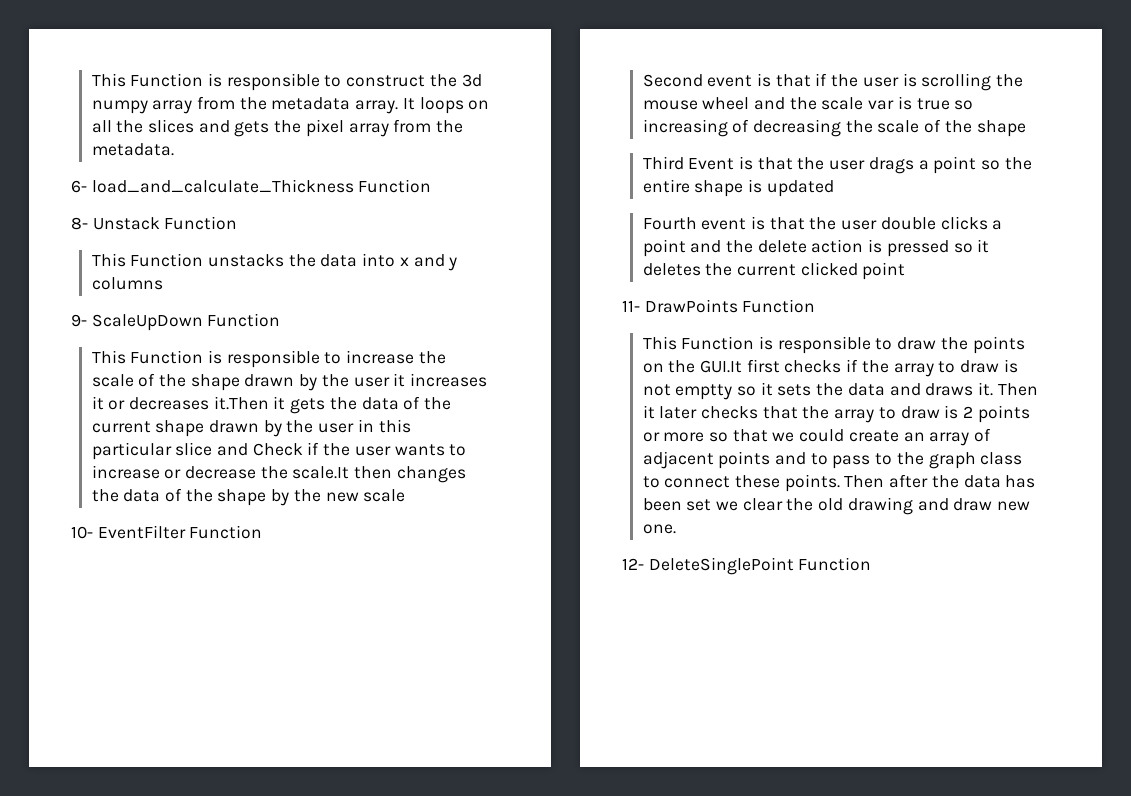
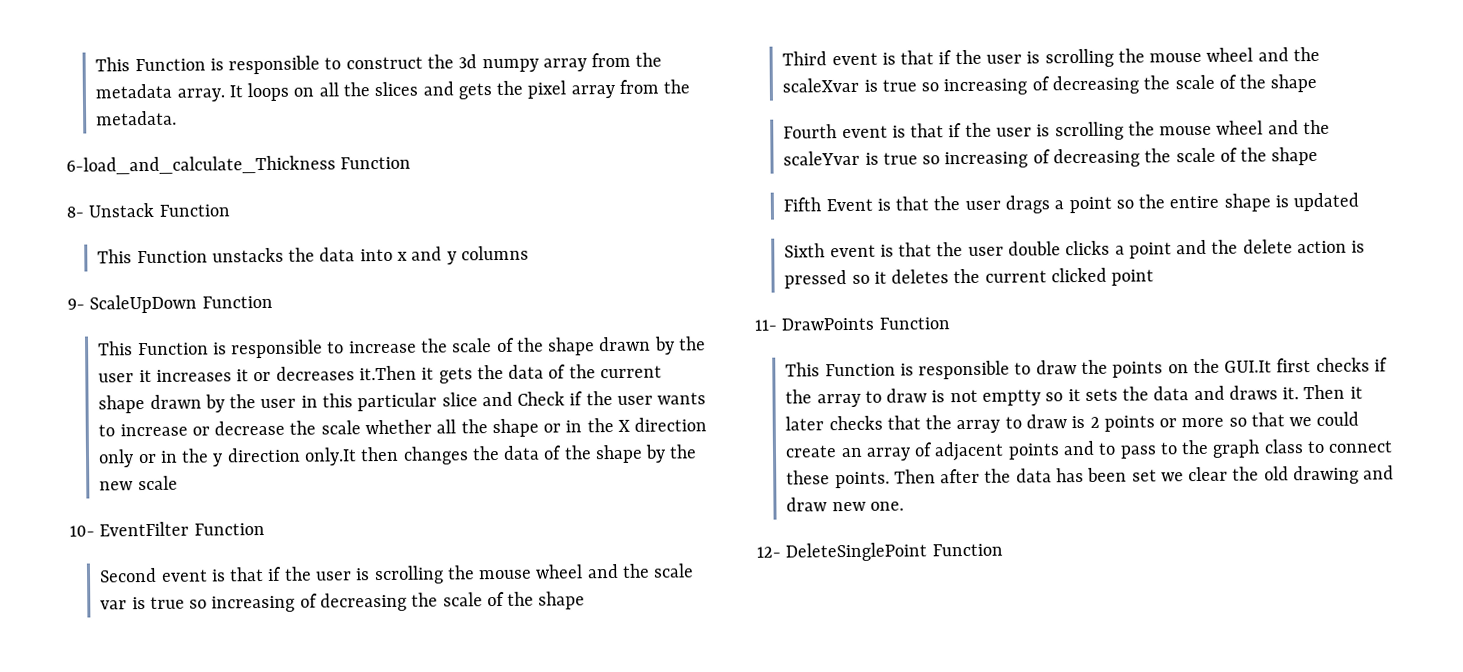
- 6- load_and_calculate_Thickness Function
+ 6-load_and_calculate_Thickness Function
- This Function is responsible to increase the scale of the shape drawn by the user it increases it or decreases it.Then it gets the data of the current shape drawn by the user in this particular slice and Check if the user wants to increase or decrease the scale.It then changes the data of the shape by the new scale
+ This Function is responsible to increase the scale of the shape drawn by the user it increases it or decreases it.Then it gets the data of the current shape drawn by the user in this particular slice and Check if the user wants to increase or decrease the scale whether all the shape or in the X direction only or in the y direction only.It then changes the data of the shape by the new scale
- Third Event is that the user drags a point so the entire shape is updated
+ Third event is that if the user is scrolling the mouse wheel and the scaleXvar is true so increasing of decreasing the scale of the shape
+ Fourth event is that if the user is scrolling the mouse wheel and the scaleYvar is true so increasing of decreasing the scale of the shape
+ Fifth Event is that the user drags a point so the entire shape is updated
- Fourth event is that the user double clicks a point and the delete action is pressed so it deletes the current clicked point
+ Sixth event is that the user double clicks a point and the delete action is pressed so it deletes the current clicked point

